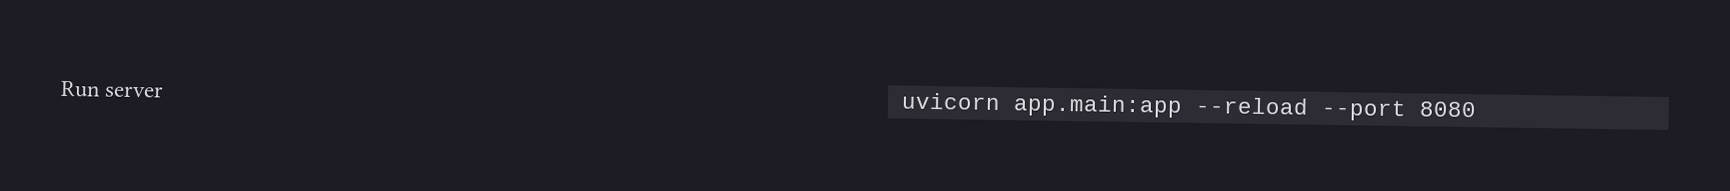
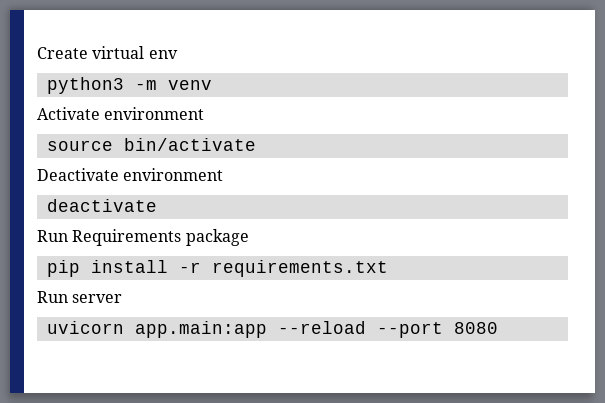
+ Create virtual env
+ python3 -m venv
+ Activate environment
+ source bin/activate
+ Deactivate environment
+ deactivate
+ Run Requirements package
+ pip install -r requirements.txt

